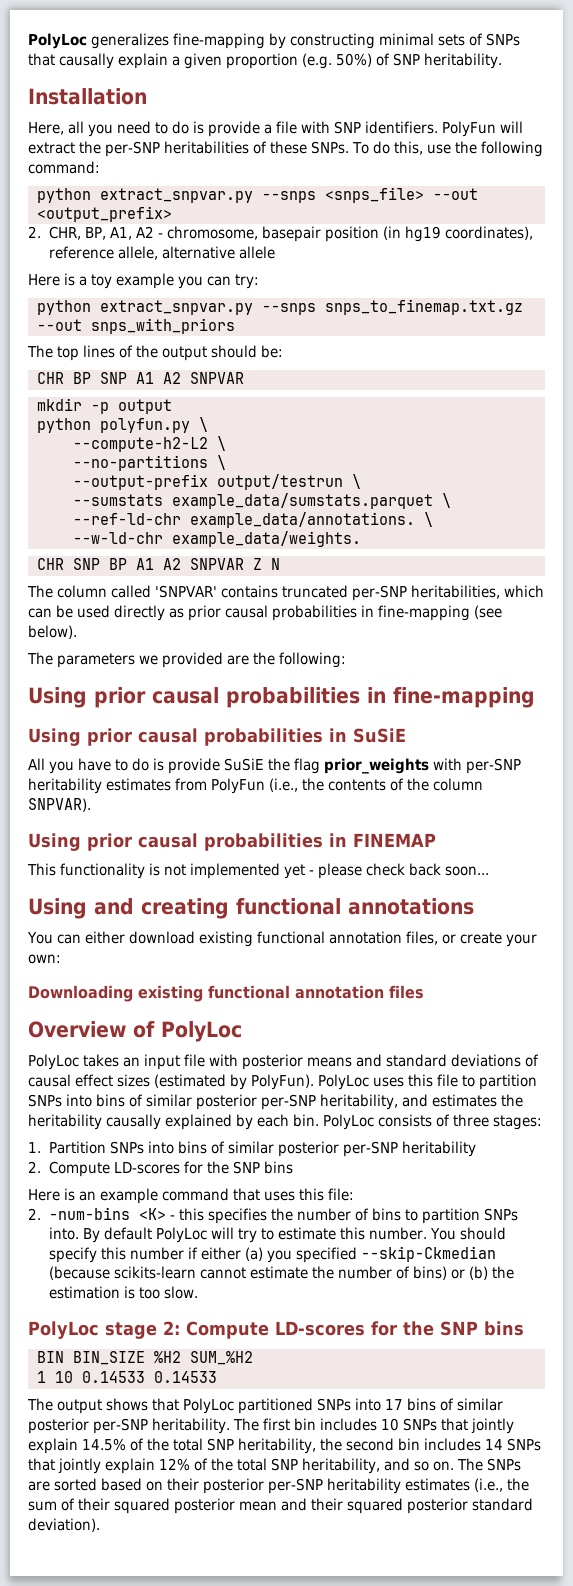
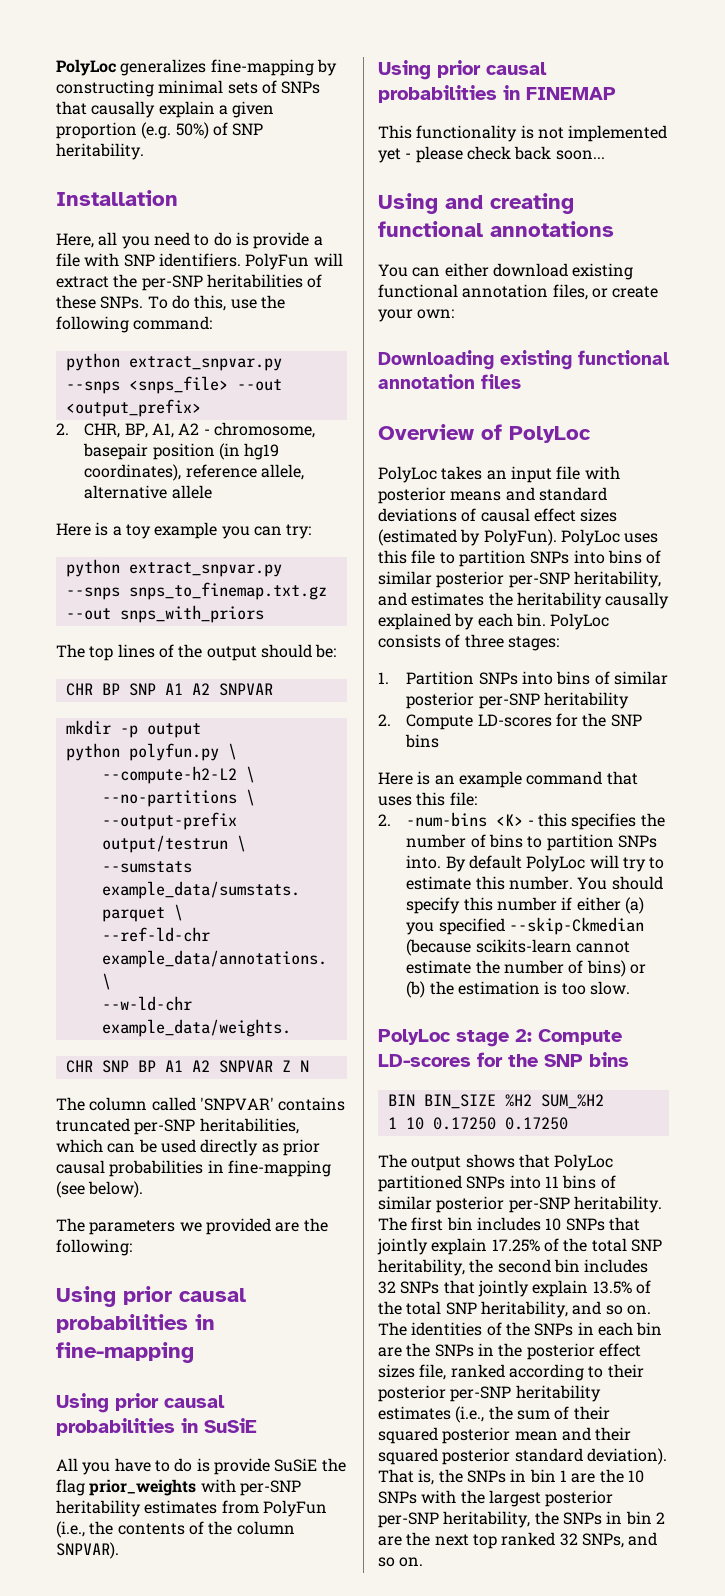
- 1 10 0.14533 0.14533
+ 1 10 0.17250 0.17250
- The output shows that PolyLoc partitioned SNPs into 17 bins of similar posterior per-SNP heritability.
+ The output shows that PolyLoc partitioned SNPs into 11 bins of similar posterior per-SNP heritability.
- The first bin includes 10 SNPs that jointly explain 14.5% of the total SNP heritability, the second bin includes 14 SNPs that jointly explain 12% of the total SNP heritability, and so on.
+ The first bin includes 10 SNPs that jointly explain 17.25% of the total SNP heritability, the second bin includes 32 SNPs that jointly explain 13.5% of the total SNP heritability, and so on.
- The SNPs are sorted based on their posterior per-SNP heritability estimates (i.e., the sum of their squared posterior mean and their squared posterior standard deviation).
+ The identities of the SNPs in each bin are the SNPs in the posterior effect sizes file, ranked according to their posterior per-SNP heritability estimates (i.e., the sum of their squared posterior mean and their squared posterior standard deviation).
+ That is, the SNPs in bin 1 are the 10 SNPs with the largest posterior per-SNP heritability, the SNPs in bin 2 are the next top ranked 32 SNPs, and so on.

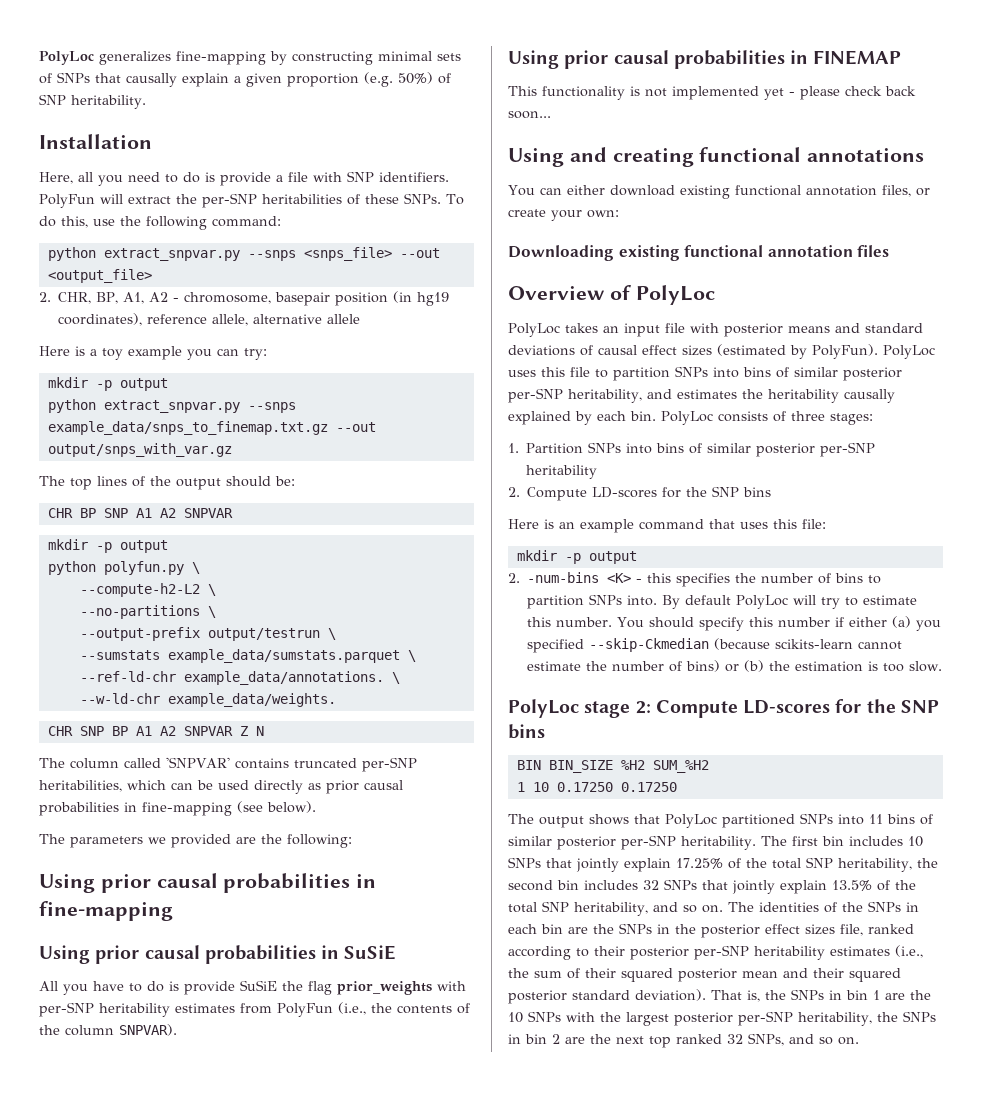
- python extract_snpvar.py --snps <snps_file> --out <output_prefix>
+ python extract_snpvar.py --snps <snps_file> --out <output_file>
  Here is a toy example you can try:
- python extract_snpvar.py --snps snps_to_finemap.txt.gz --out snps_with_priors
+ mkdir -p output
+ python extract_snpvar.py --snps example_data/snps_to_finemap.txt.gz --out output/snps_with_var.gz
  Here is an example command that uses this file:
+ mkdir -p output

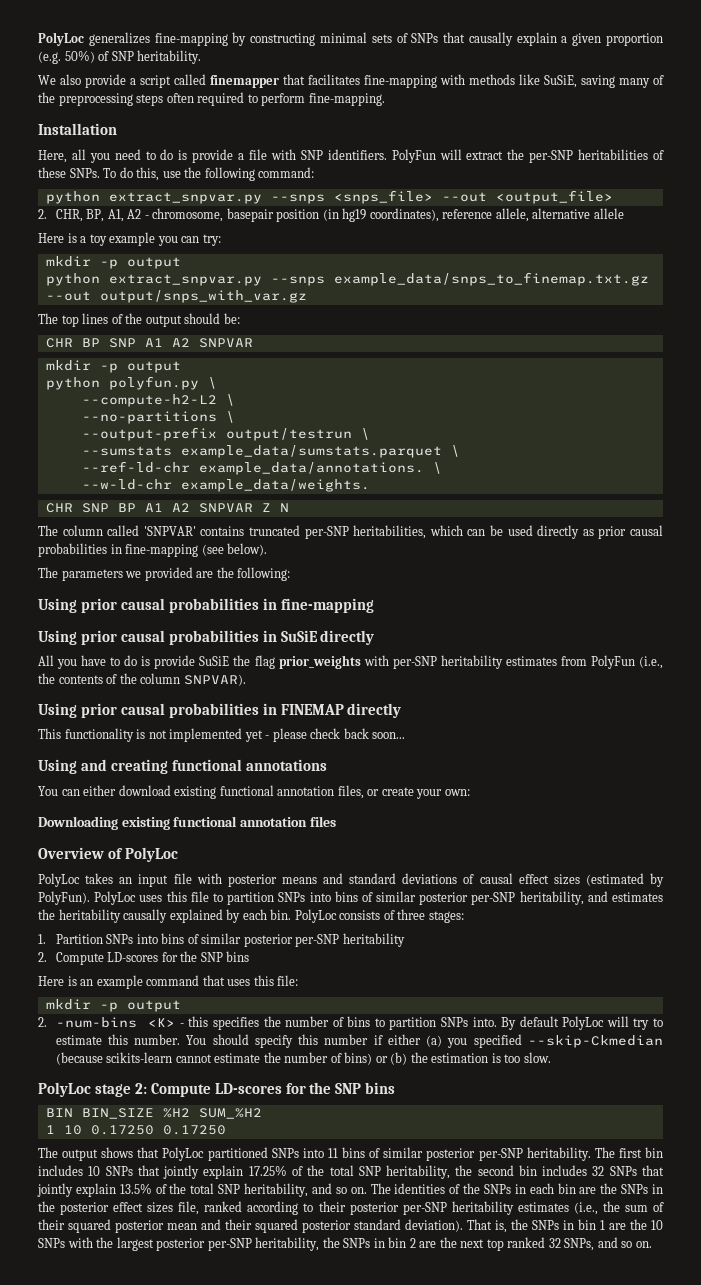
+ We also provide a script called finemapper that facilitates fine-mapping with methods like SuSiE, saving many of the preprocessing steps often required to perform fine-mapping.
- Using prior causal probabilities in SuSiE
+ Using prior causal probabilities in SuSiE directly
- Using prior causal probabilities in FINEMAP
+ Using prior causal probabilities in FINEMAP directly

